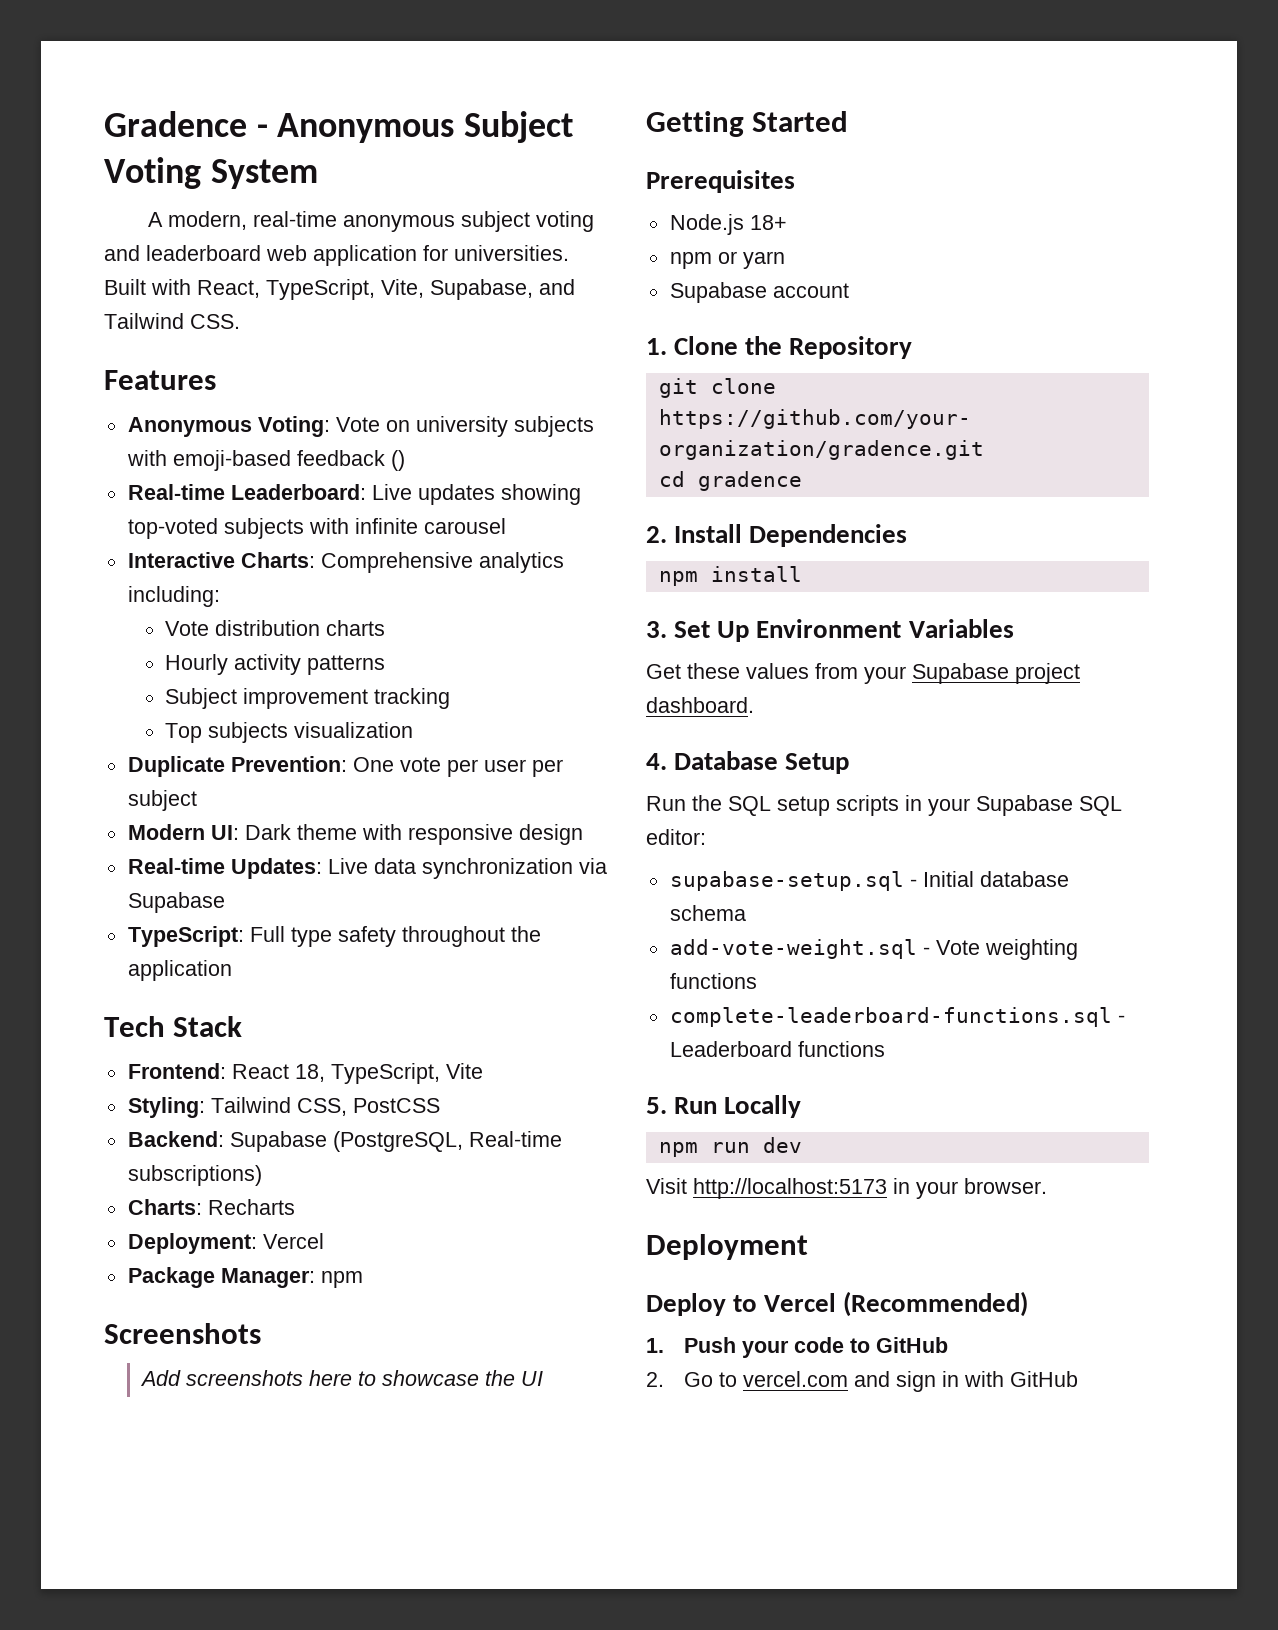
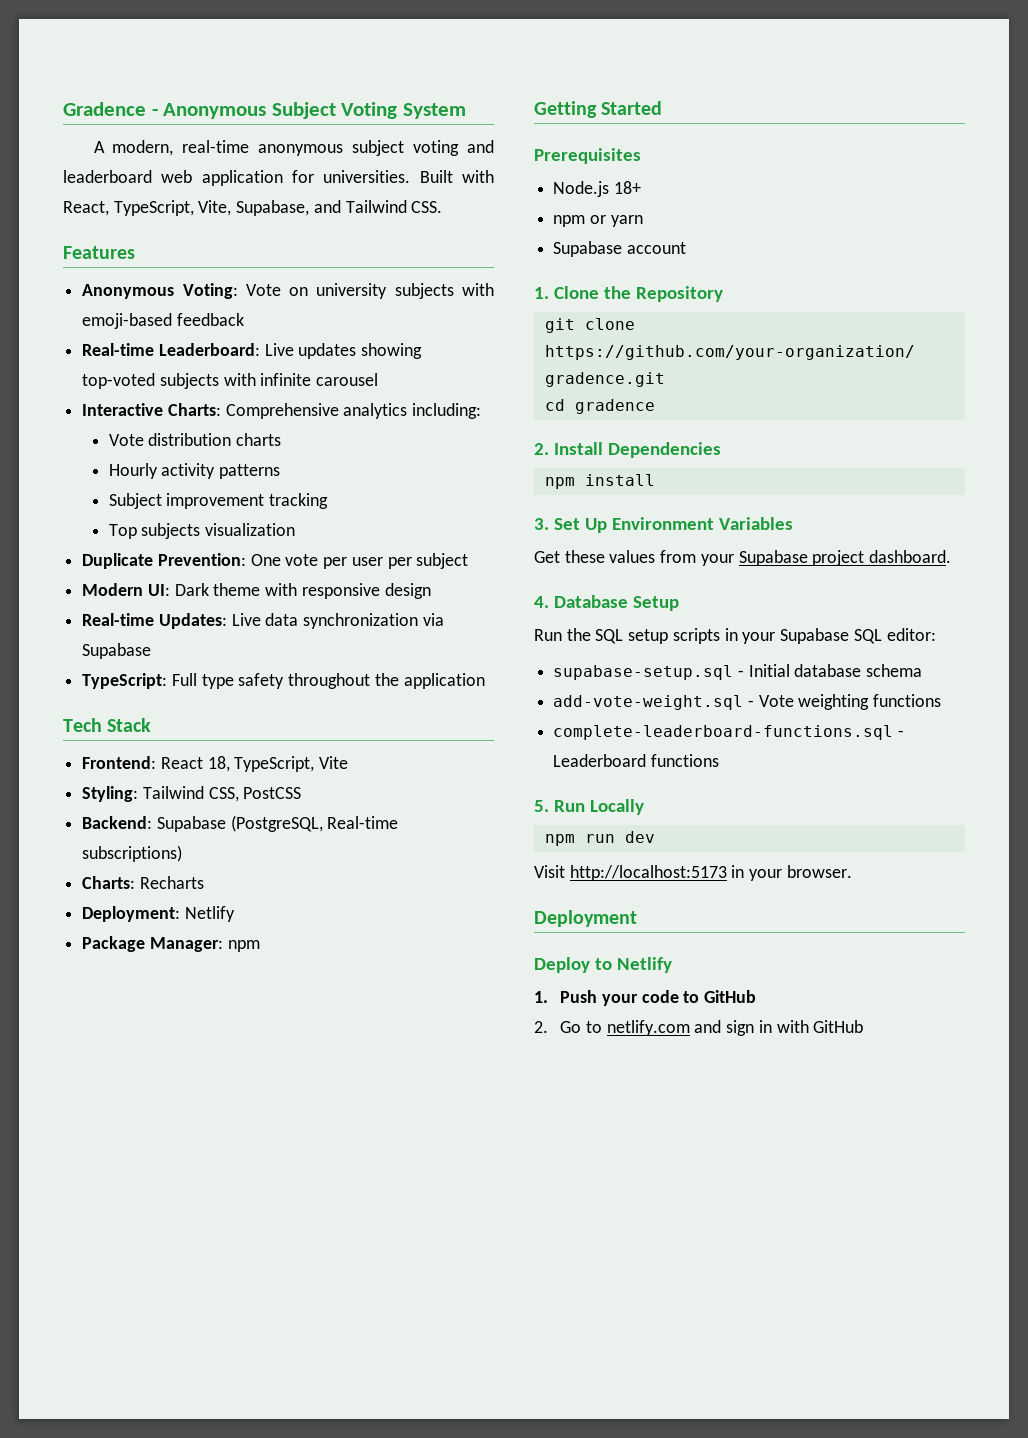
- Anonymous Voting: Vote on university subjects with emoji-based feedback ()
+ Anonymous Voting: Vote on university subjects with emoji-based feedback
- Deployment: Vercel
+ Deployment: Netlify
- Screenshots
- Add screenshots here to showcase the UI
- Deploy to Vercel (Recommended)
+ Deploy to Netlify
- 2. Go to vercel.com and sign in with GitHub
+ 2. Go to netlify.com and sign in with GitHub

